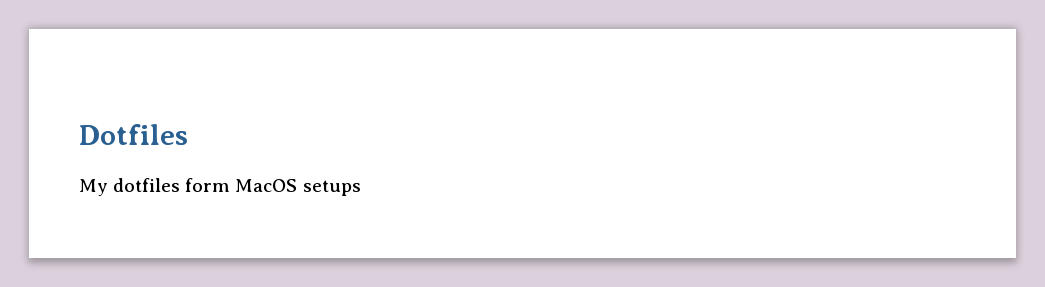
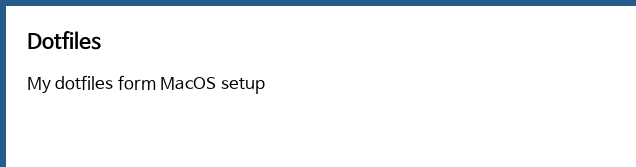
- My dotfiles form MacOS setups
+ My dotfiles form MacOS setup

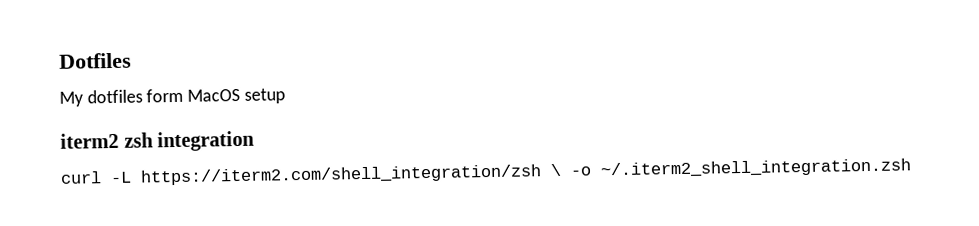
+ iterm2 zsh integration
+ curl -L https://iterm2.com/shell_integration/zsh \ -o ~/.iterm2_shell_integration.zsh

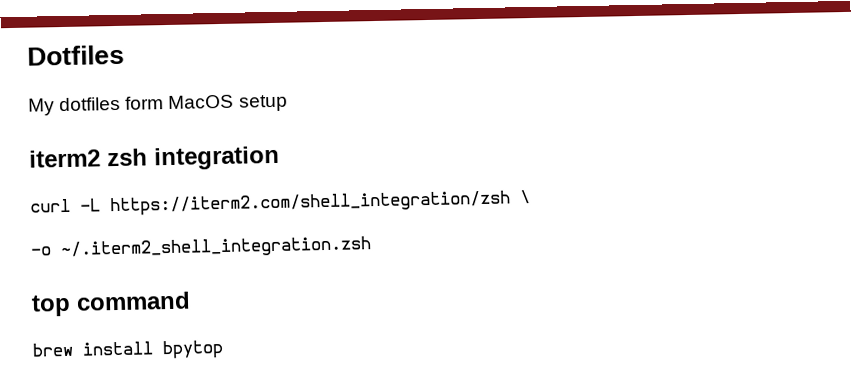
- curl -L https://iterm2.com/shell_integration/zsh \ -o ~/.iterm2_shell_integration.zsh
+ curl -L https://iterm2.com/shell_integration/zsh \
+ -o ~/.iterm2_shell_integration.zsh
+ top command
+ brew install bpytop

